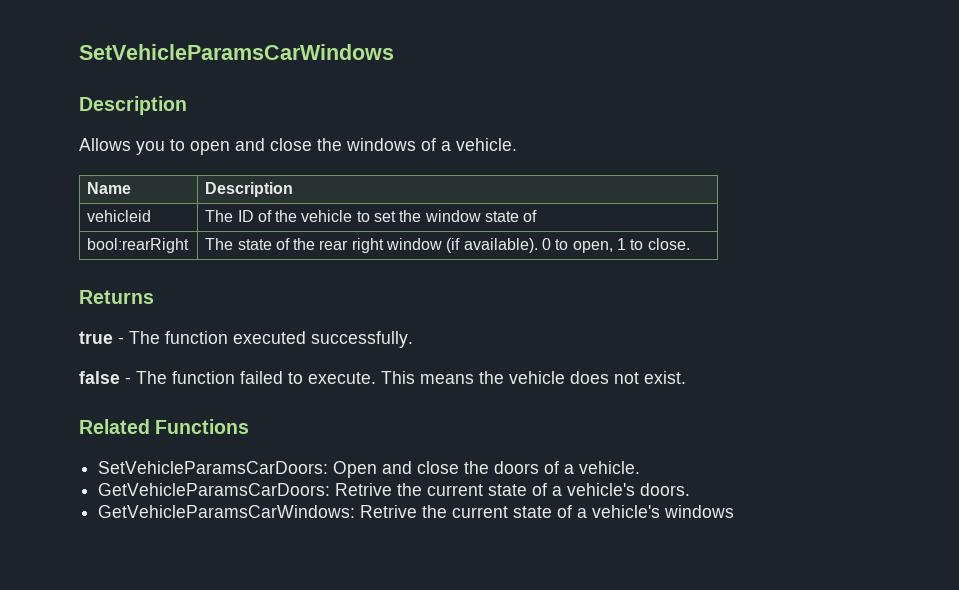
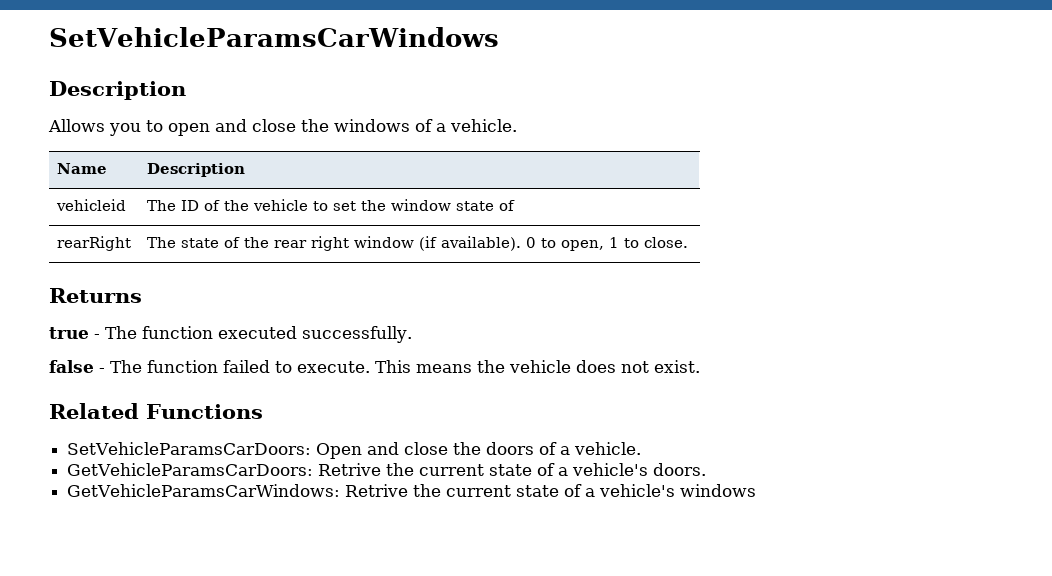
- bool:rearRight | The state of the rear right window (if available). 0 to open, 1 to close.
+ rearRight | The state of the rear right window (if available). 0 to open, 1 to close.

